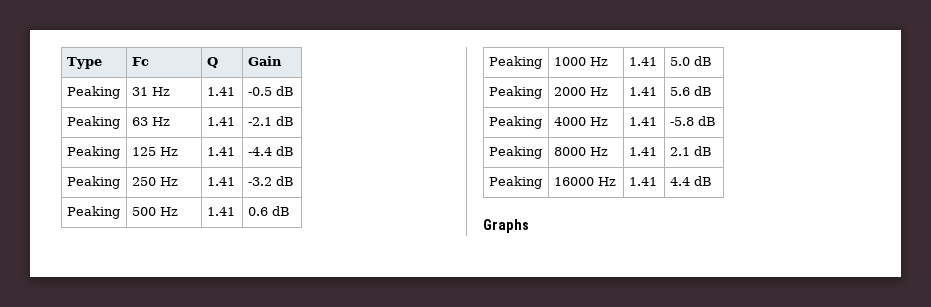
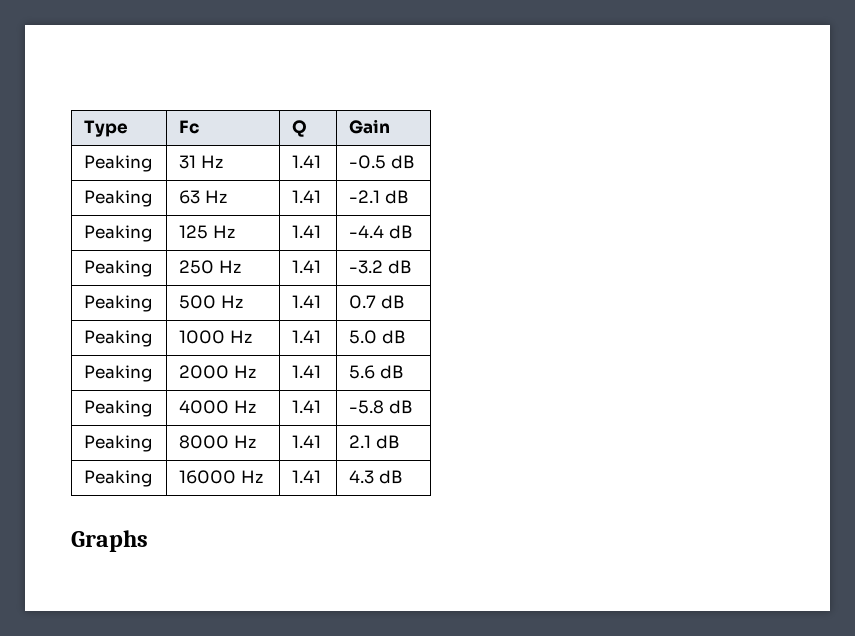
- Peaking | 500 Hz | 1.41 | 0.6 dB
+ Peaking | 500 Hz | 1.41 | 0.7 dB
- Peaking | 16000 Hz | 1.41 | 4.4 dB
+ Peaking | 16000 Hz | 1.41 | 4.3 dB

